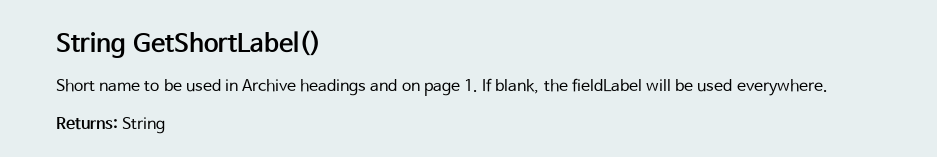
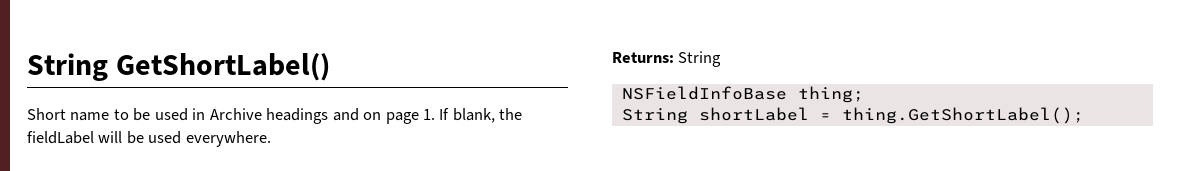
+ NSFieldInfoBase thing;
+ String shortLabel = thing.GetShortLabel();

